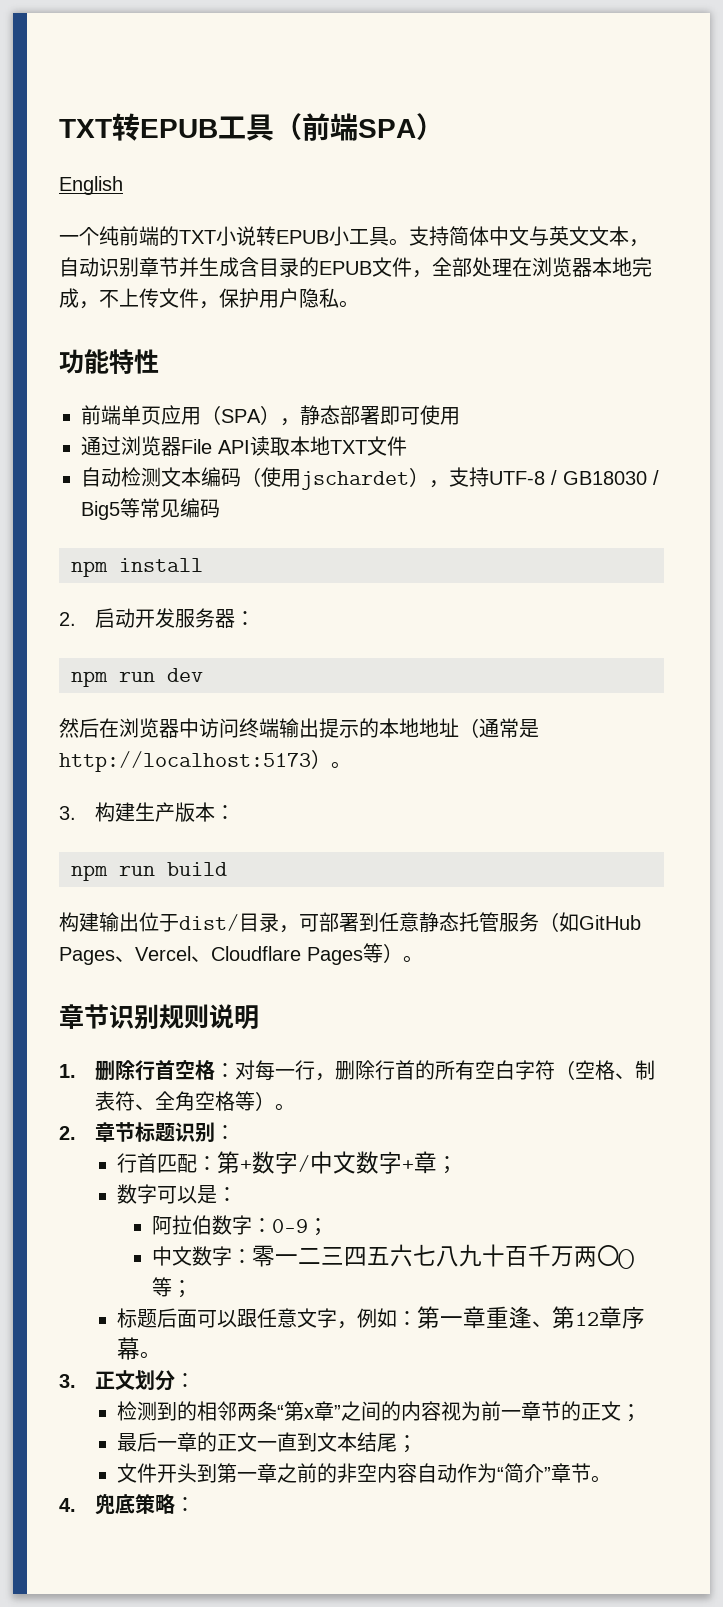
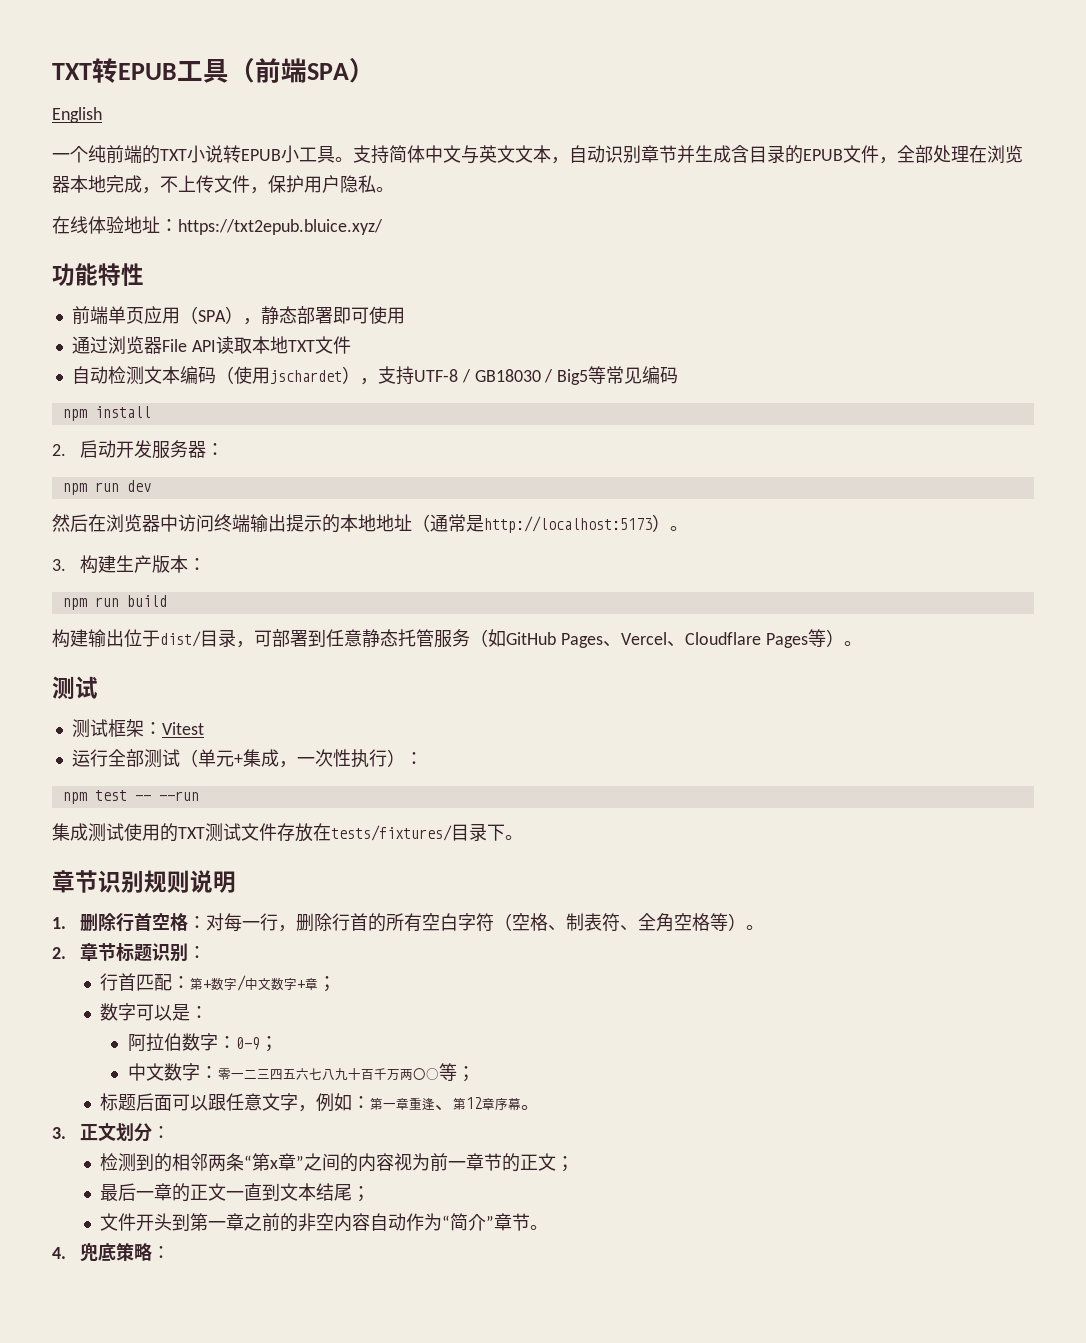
+ 在线体验地址：https://txt2epub.bluice.xyz/
  构建输出位于dist/目录，可部署到任意静态托管服务（如GitHub Pages、Vercel、Cloudflare Pages等）。
+ 测试
+ 测试框架：Vitest
+ 运行全部测试（单元+集成，一次性执行）：
+ npm test -- --run
+ 集成测试使用的TXT测试文件存放在tests/fixtures/目录下。

